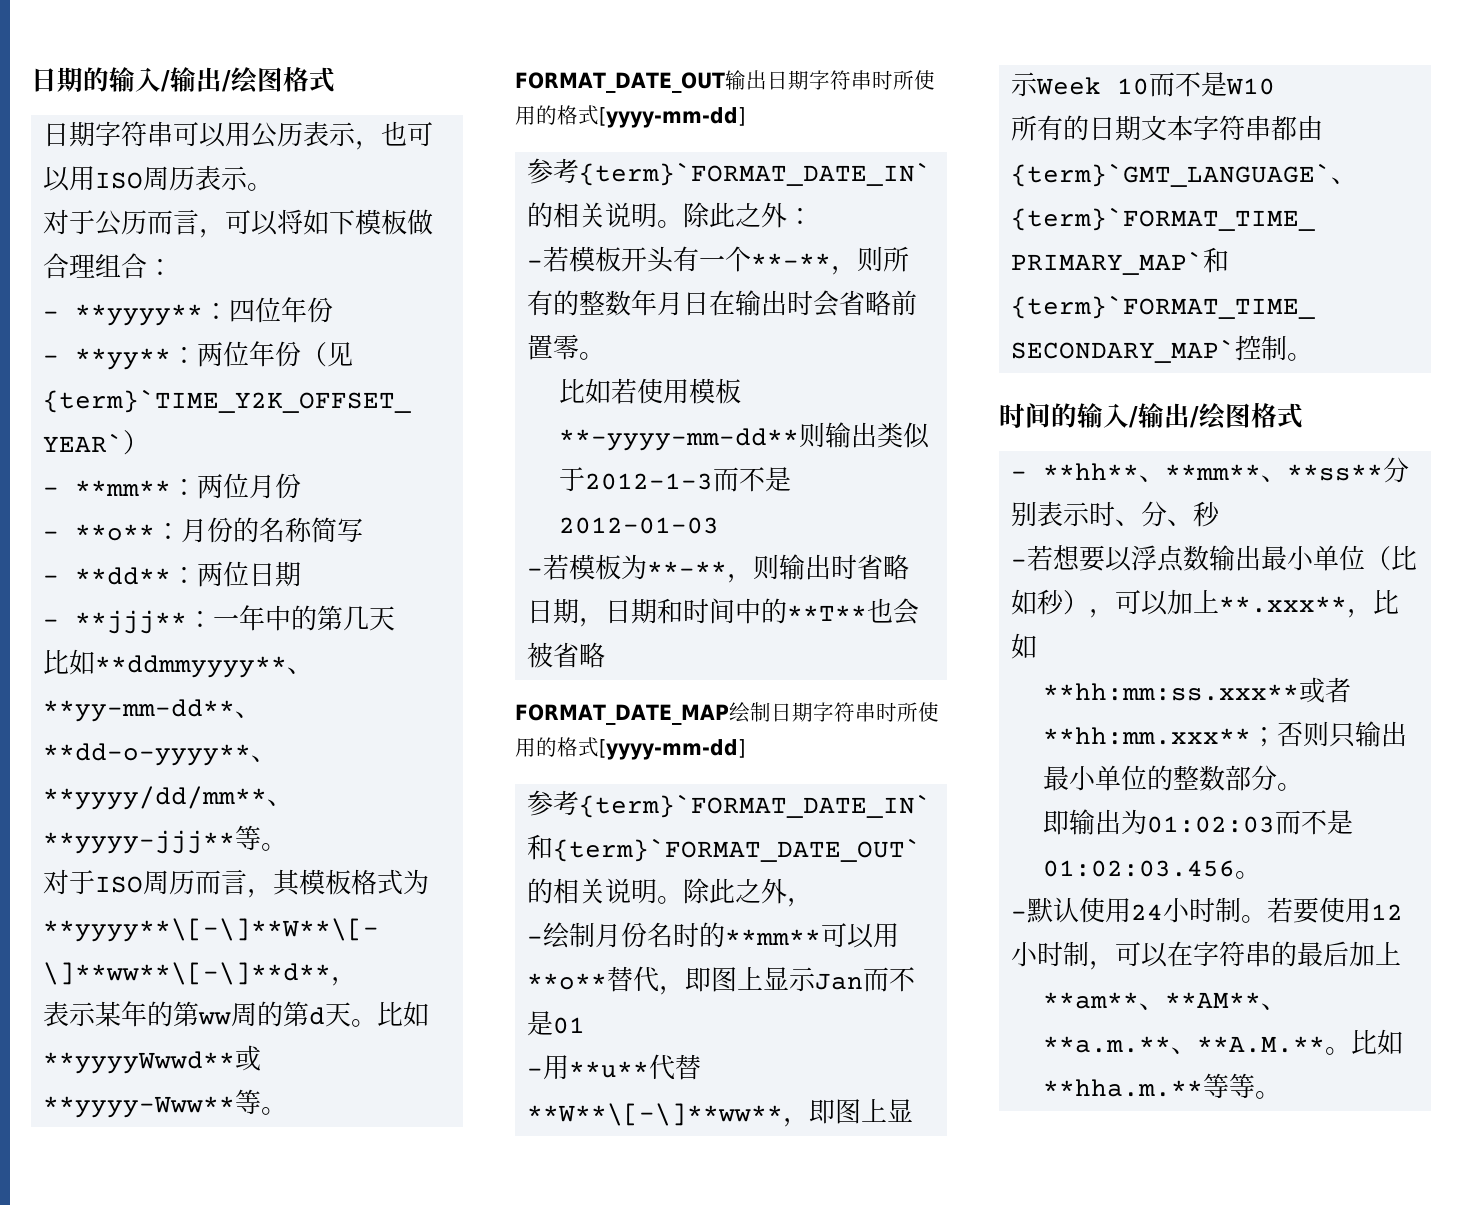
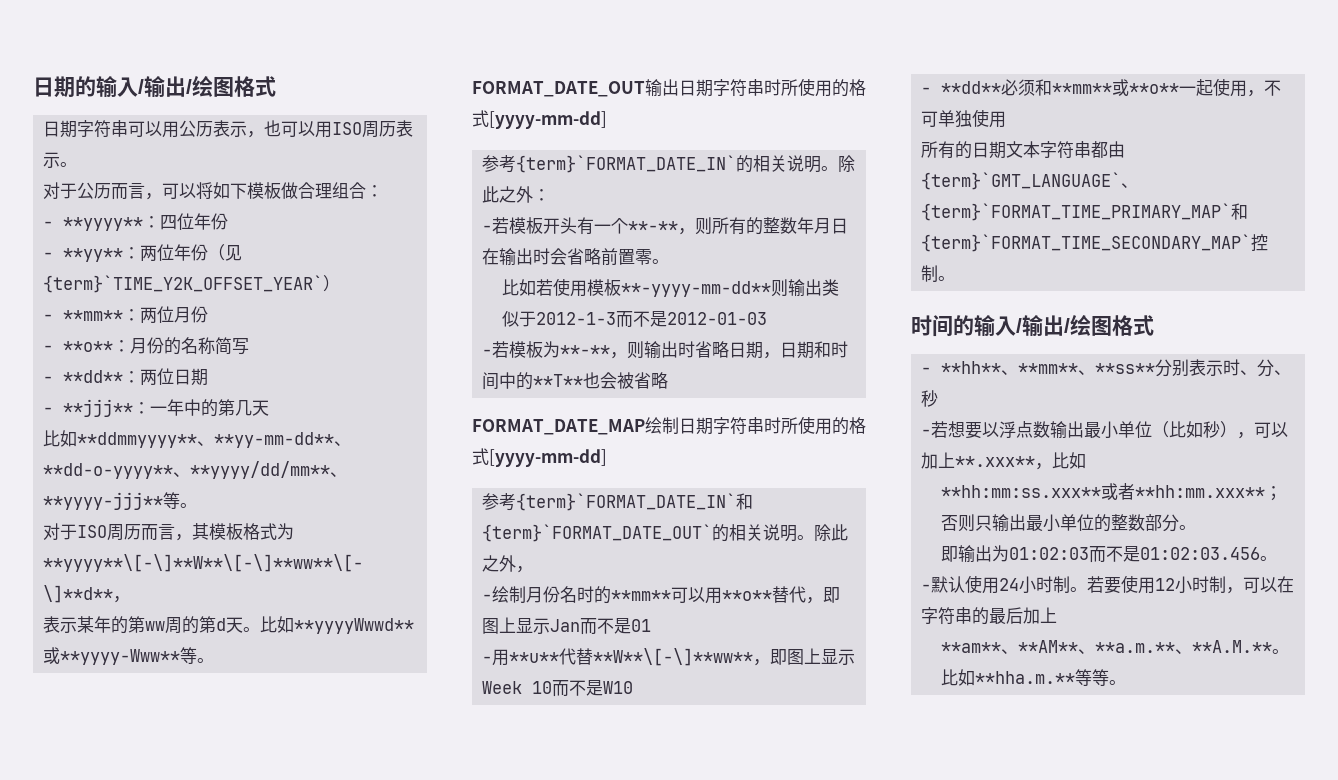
+ - **dd**必须和**mm**或**o**一起使用，不可单独使用

